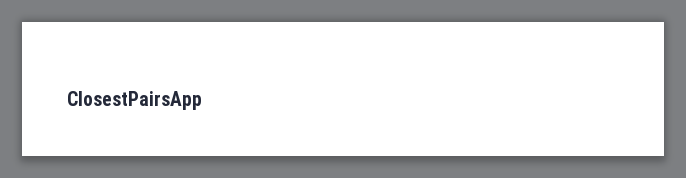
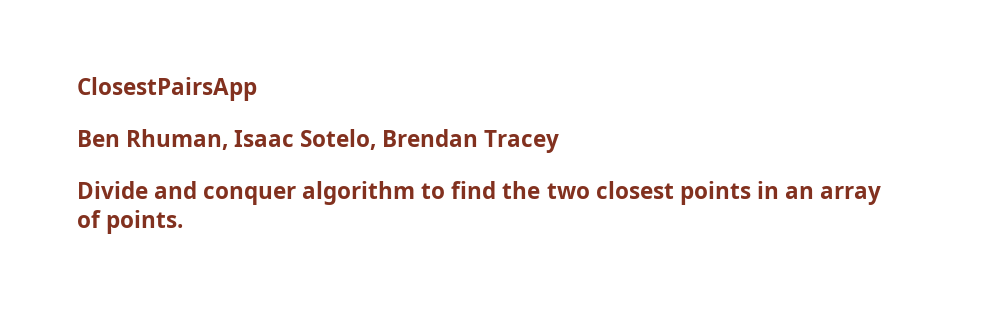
+ Ben Rhuman, Isaac Sotelo, Brendan Tracey
+ Divide and conquer algorithm to find the two closest points in an array of points.

